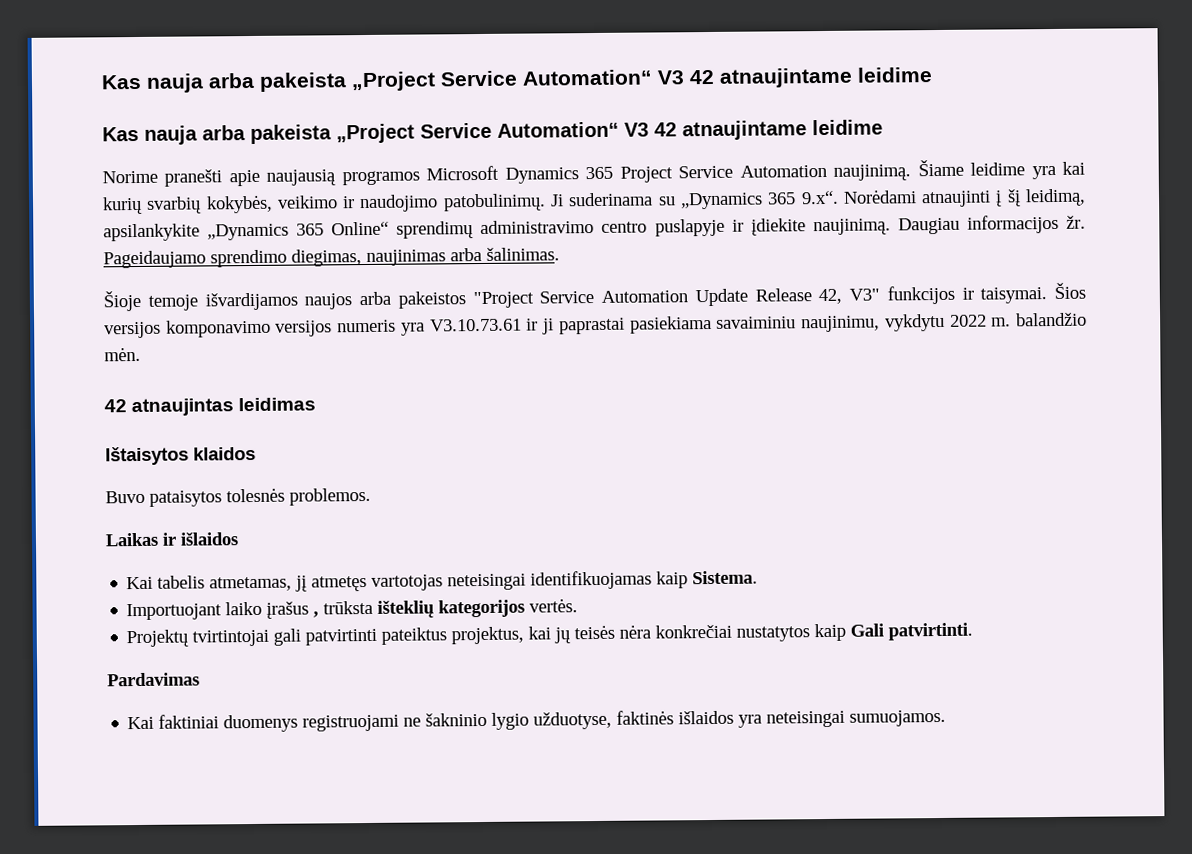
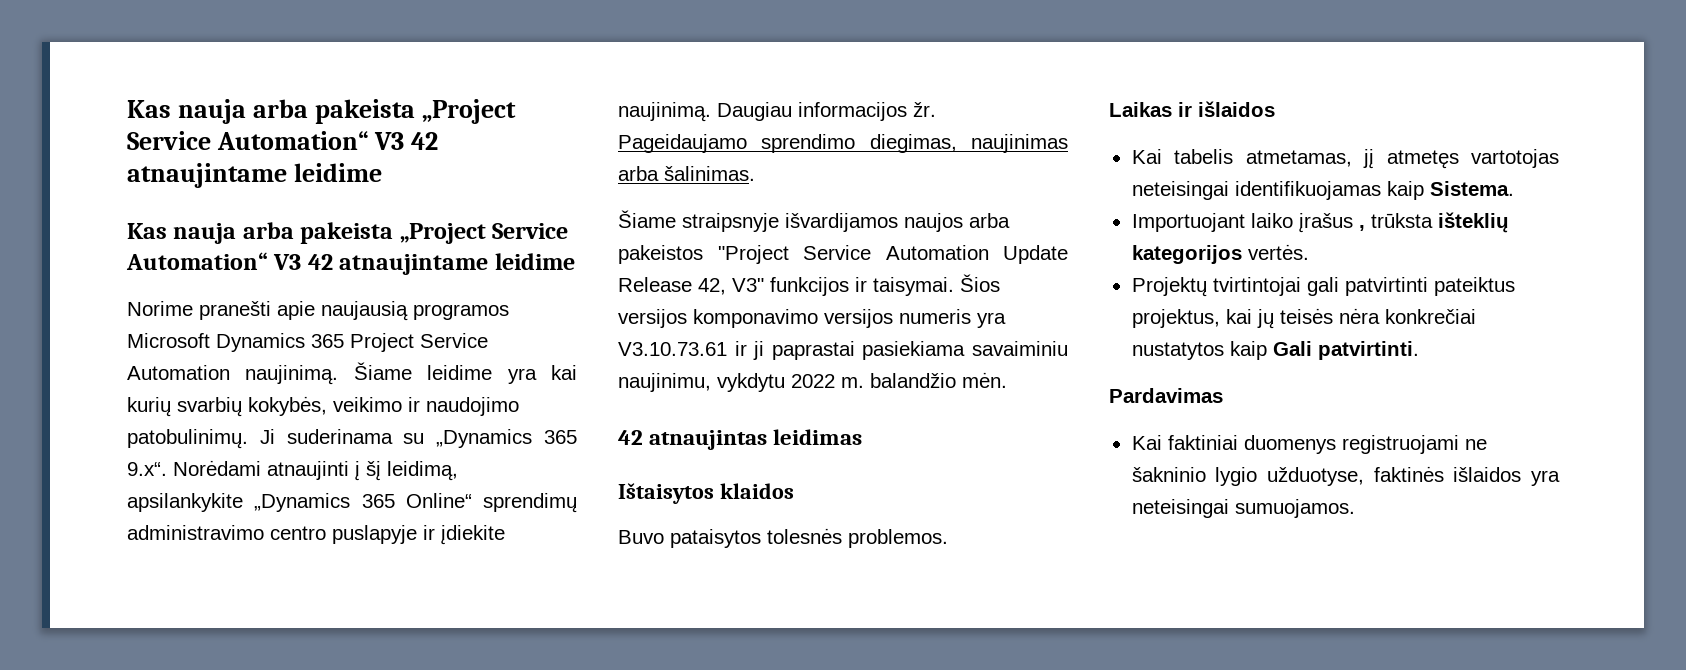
- Šioje temoje išvardijamos naujos arba pakeistos "Project Service Automation Update Release 42, V3" funkcijos ir taisymai.
+ Šiame straipsnyje išvardijamos naujos arba pakeistos "Project Service Automation Update Release 42, V3" funkcijos ir taisymai.

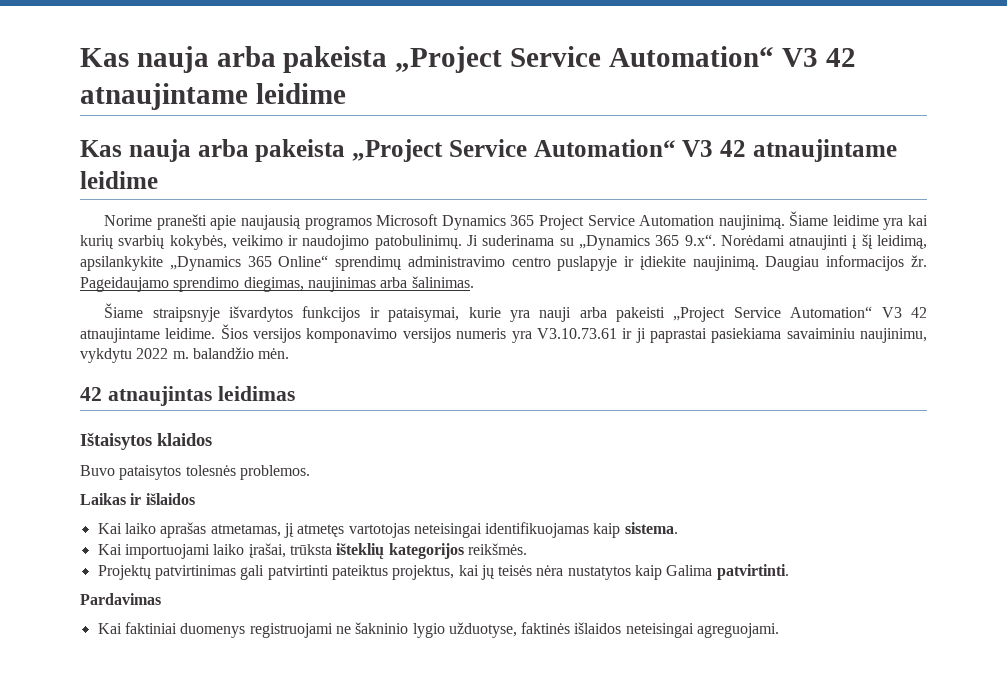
- Šiame straipsnyje išvardijamos naujos arba pakeistos "Project Service Automation Update Release 42, V3" funkcijos ir taisymai.
+ Šiame straipsnyje išvardytos funkcijos ir pataisymai, kurie yra nauji arba pakeisti „Project Service Automation“ V3 42 atnaujintame leidime.
- Kai tabelis atmetamas, jį atmetęs vartotojas neteisingai identifikuojamas kaip Sistema.
- Importuojant laiko įrašus , trūksta išteklių kategorijos vertės.
+ Kai laiko aprašas atmetamas, jį atmetęs vartotojas neteisingai identifikuojamas kaip sistema.
+ Kai importuojami laiko įrašai, trūksta išteklių kategorijos reikšmės.
- Projektų tvirtintojai gali patvirtinti pateiktus projektus, kai jų teisės nėra konkrečiai nustatytos kaip Gali patvirtinti.
+ Projektų patvirtinimas gali patvirtinti pateiktus projektus, kai jų teisės nėra nustatytos kaip Galima patvirtinti.
- Kai faktiniai duomenys registruojami ne šakninio lygio užduotyse, faktinės išlaidos yra neteisingai sumuojamos.
+ Kai faktiniai duomenys registruojami ne šakninio lygio užduotyse, faktinės išlaidos neteisingai agreguojami.

